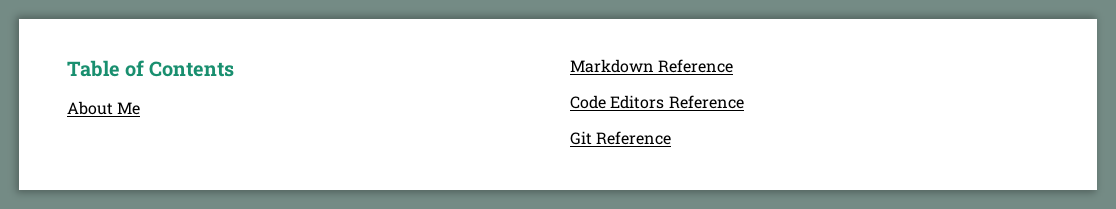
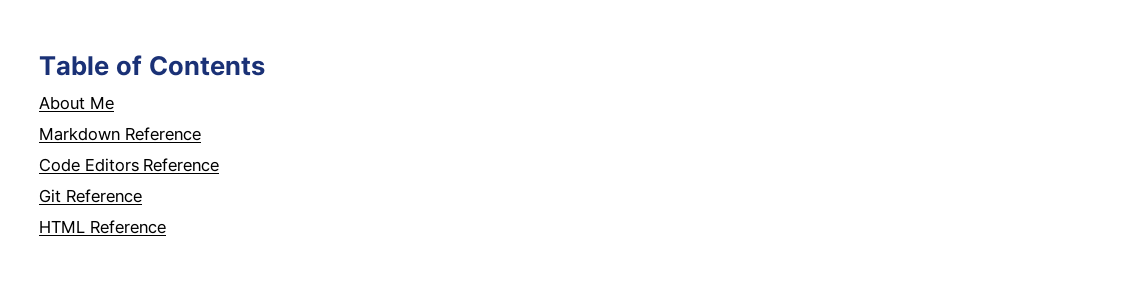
+ HTML Reference

